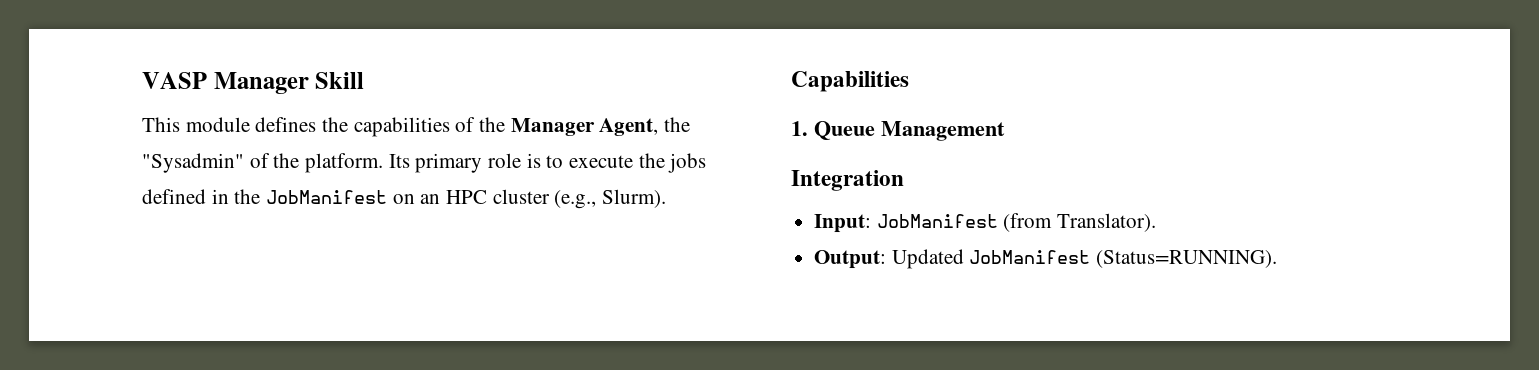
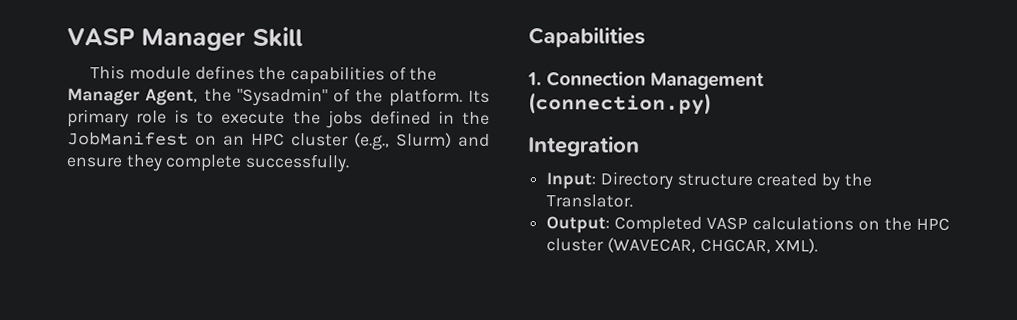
- Its primary role is to execute the jobs defined in the JobManifest on an HPC cluster (e.g., Slurm).
+ Its primary role is to execute the jobs defined in the JobManifest on an HPC cluster (e.g., Slurm) and ensure they complete successfully.
- 1. Queue Management
+ 1. Connection Management (connection.py)
- Input: JobManifest (from Translator).
- Output: Updated JobManifest (Status=RUNNING).
+ Input: Directory structure created by the Translator.
+ Output: Completed VASP calculations on the HPC cluster (WAVECAR, CHGCAR, XML).

